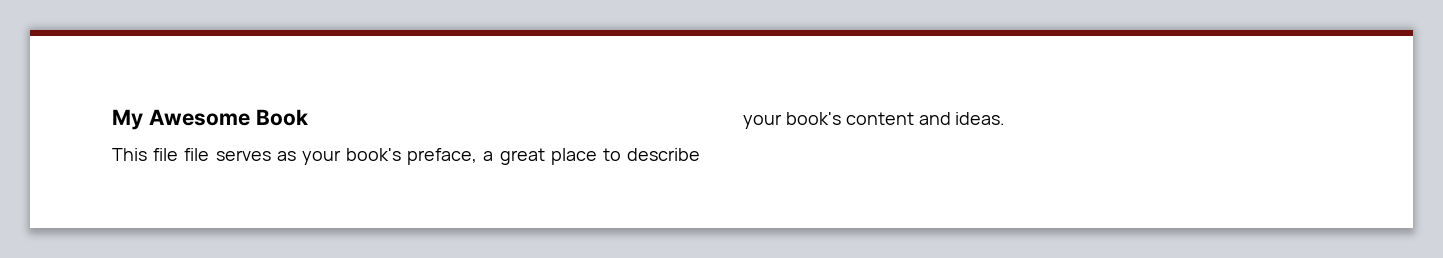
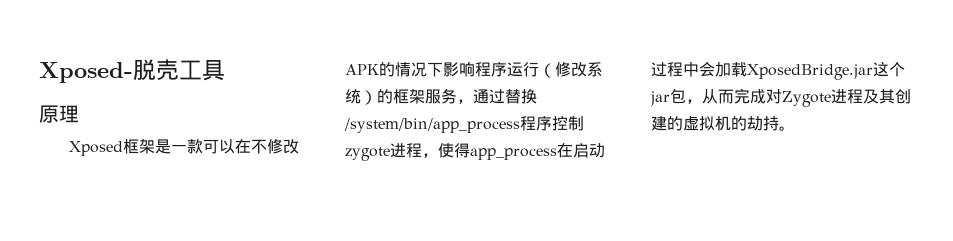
- My Awesome Book
- This file file serves as your book's preface, a great place to describe your book's content and ideas.
+ Xposed-脱壳工具
+ 原理
+ Xposed框架是一款可以在不修改APK的情况下影响程序运行（修改系统）的框架服务，通过替换/system/bin/app_process程序控制zygote进程，使得app_process在启动过程中会加载XposedBridge.jar这个jar包，从而完成对Zygote进程及其创建的虚拟机的劫持。

